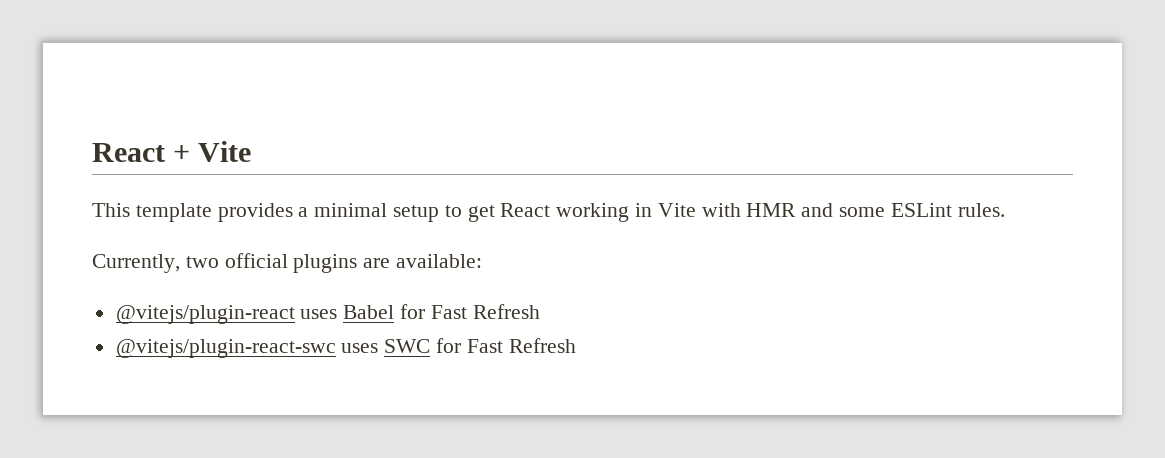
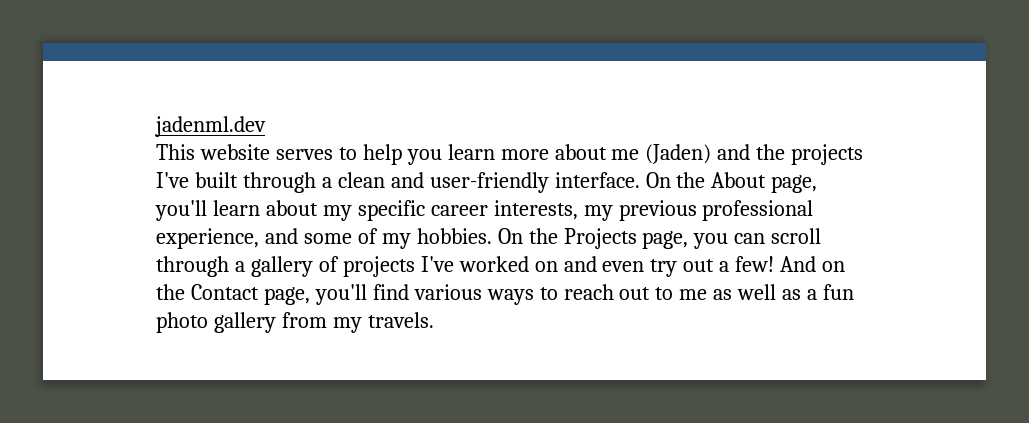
- React + Vite
- This template provides a minimal setup to get React working in Vite with HMR and some ESLint rules.
- Currently, two official plugins are available:
- @vitejs/plugin-react uses Babel for Fast Refresh
- @vitejs/plugin-react-swc uses SWC for Fast Refresh
+ jadenml.dev
+ This website serves to help you learn more about me (Jaden) and the projects I've built through a clean and user-friendly interface. On the About page, you'll learn about my specific career interests, my previous professional experience, and some of my hobbies. On the Projects page, you can scroll through a gallery of projects I've worked on and even try out a few! And on the Contact page, you'll find various ways to reach out to me as well as a fun photo gallery from my travels.

